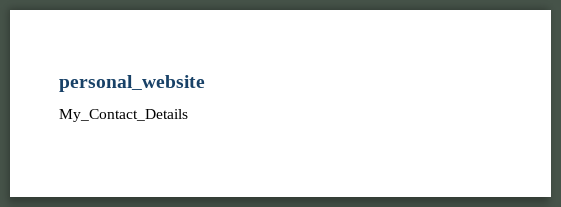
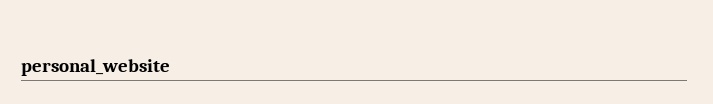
- My_Contact_Details

